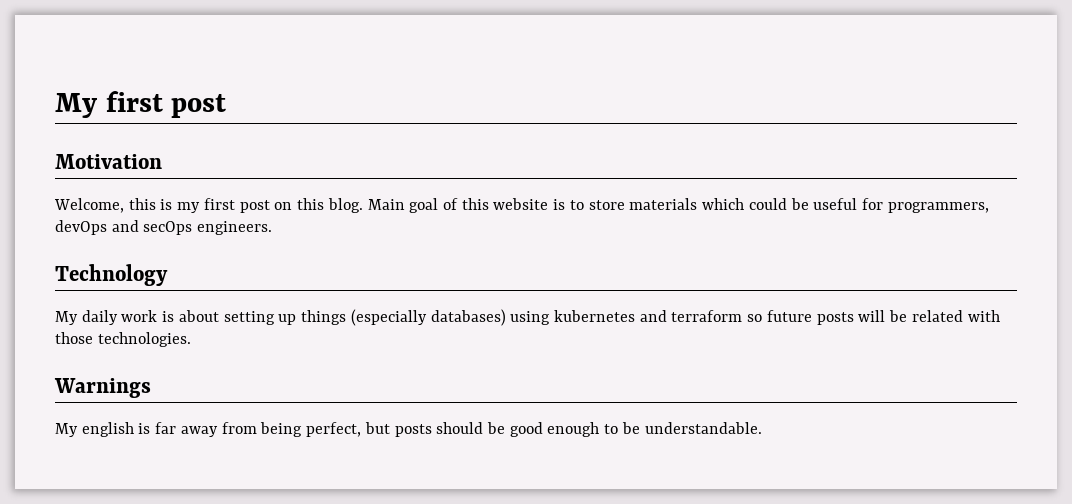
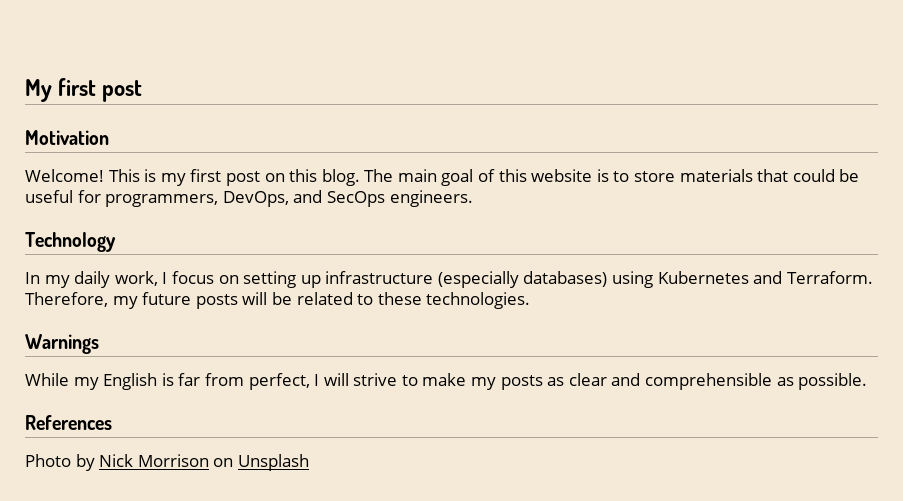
- Welcome, this is my first post on this blog.
+ Welcome! This is my first post on this blog.
- Main goal of this website is to store materials which could be useful for programmers, devOps and secOps engineers.
+ The main goal of this website is to store materials that could be useful for programmers, DevOps, and SecOps engineers.
- My daily work is about setting up things (especially databases) using kubernetes and terraform so future posts will be related with those technologies.
+ In my daily work, I focus on setting up infrastructure (especially databases) using Kubernetes and Terraform. Therefore, my future posts will be related to these technologies.
- My english is far away from being perfect, but posts should be good enough to be understandable.
+ While my English is far from perfect, I will strive to make my posts as clear and comprehensible as possible.
+ References
+ Photo by Nick Morrison on Unsplash

